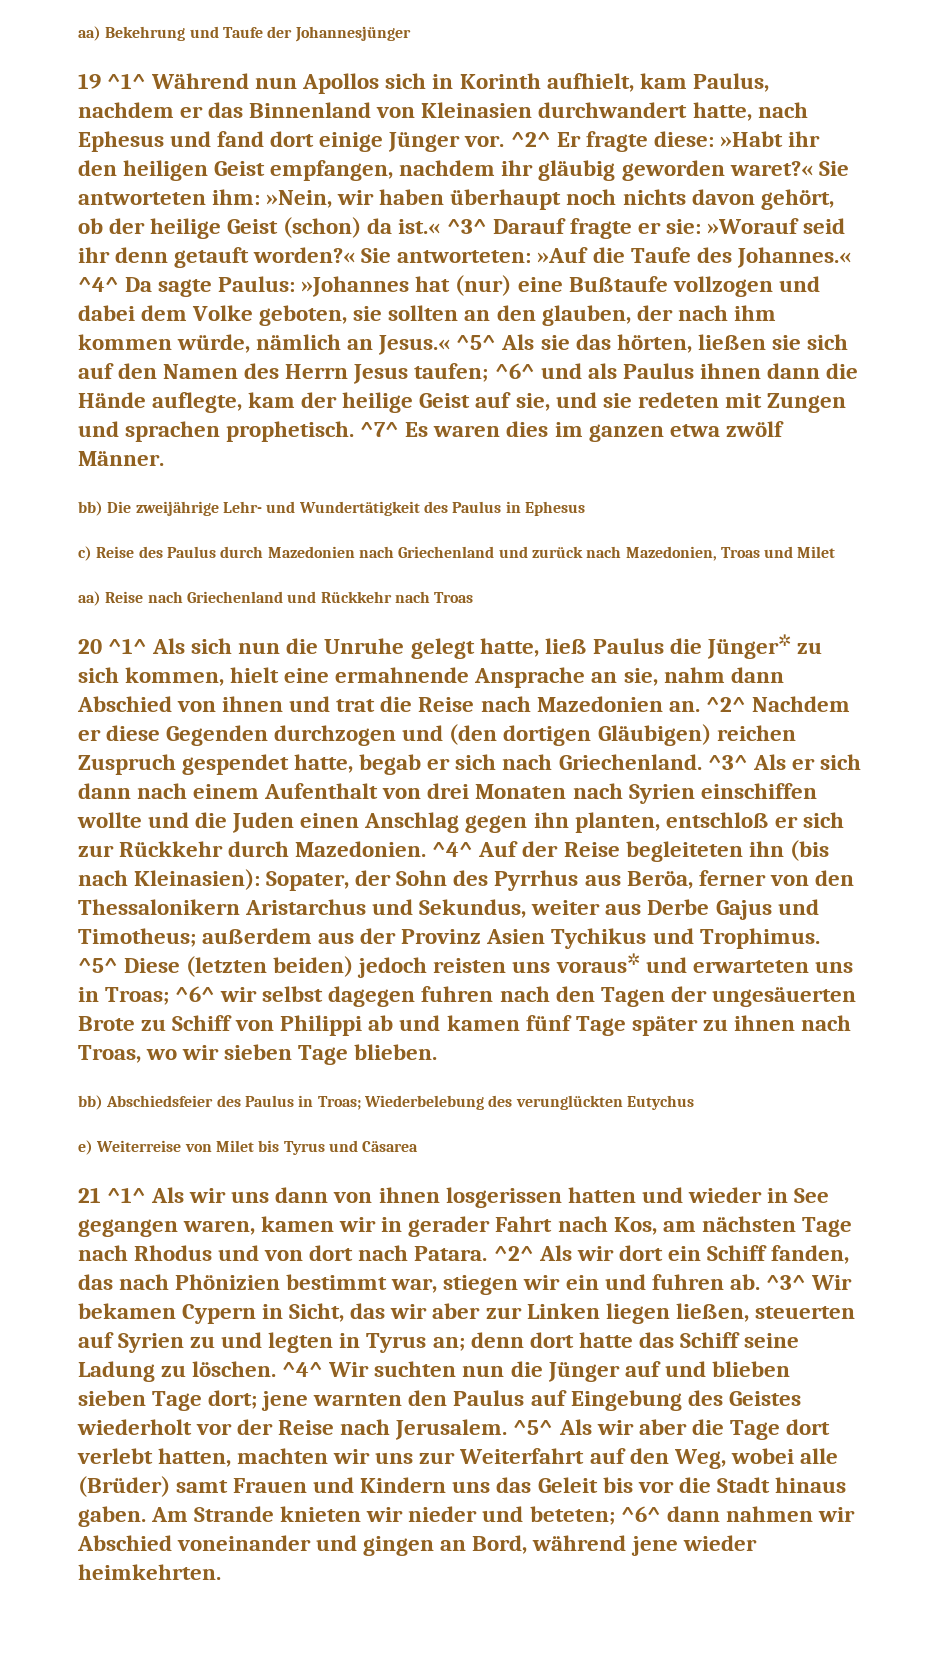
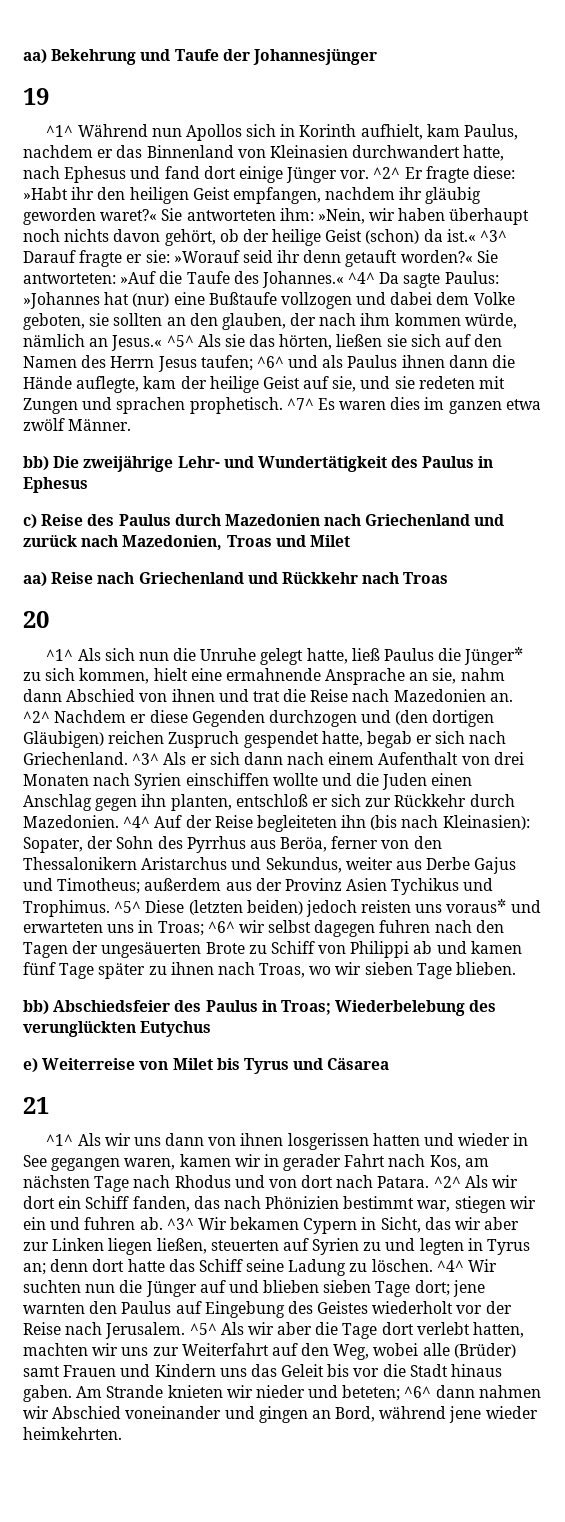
- 19 ^1^ Während nun Apollos sich in Korinth aufhielt, kam Paulus, nachdem er das Binnenland von Kleinasien durchwandert hatte, nach Ephesus und fand dort einige Jünger vor.
+ 19
+ ^1^ Während nun Apollos sich in Korinth aufhielt, kam Paulus, nachdem er das Binnenland von Kleinasien durchwandert hatte, nach Ephesus und fand dort einige Jünger vor.
- 20 ^1^ Als sich nun die Unruhe gelegt hatte, ließ Paulus die Jünger✲ zu sich kommen, hielt eine ermahnende Ansprache an sie, nahm dann Abschied von ihnen und trat die Reise nach Mazedonien an.
+ 20
+ ^1^ Als sich nun die Unruhe gelegt hatte, ließ Paulus die Jünger✲ zu sich kommen, hielt eine ermahnende Ansprache an sie, nahm dann Abschied von ihnen und trat die Reise nach Mazedonien an.
- 21 ^1^ Als wir uns dann von ihnen losgerissen hatten und wieder in See gegangen waren, kamen wir in gerader Fahrt nach Kos, am nächsten Tage nach Rhodus und von dort nach Patara.
+ 21
+ ^1^ Als wir uns dann von ihnen losgerissen hatten und wieder in See gegangen waren, kamen wir in gerader Fahrt nach Kos, am nächsten Tage nach Rhodus und von dort nach Patara.

